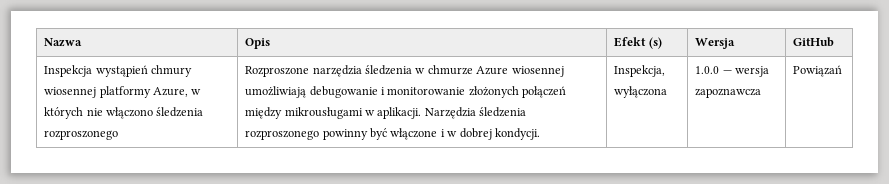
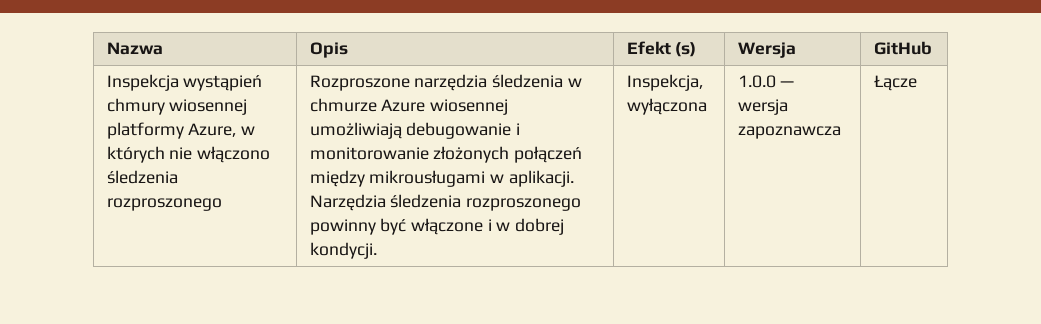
- Powiązań
+ Łącze

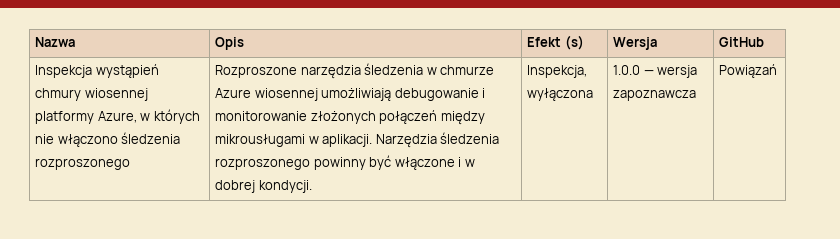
- Łącze
+ Powiązań

